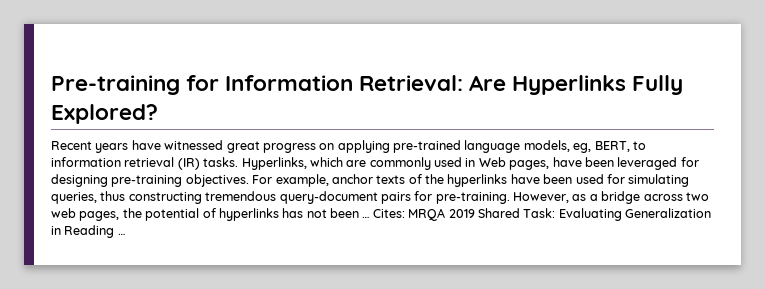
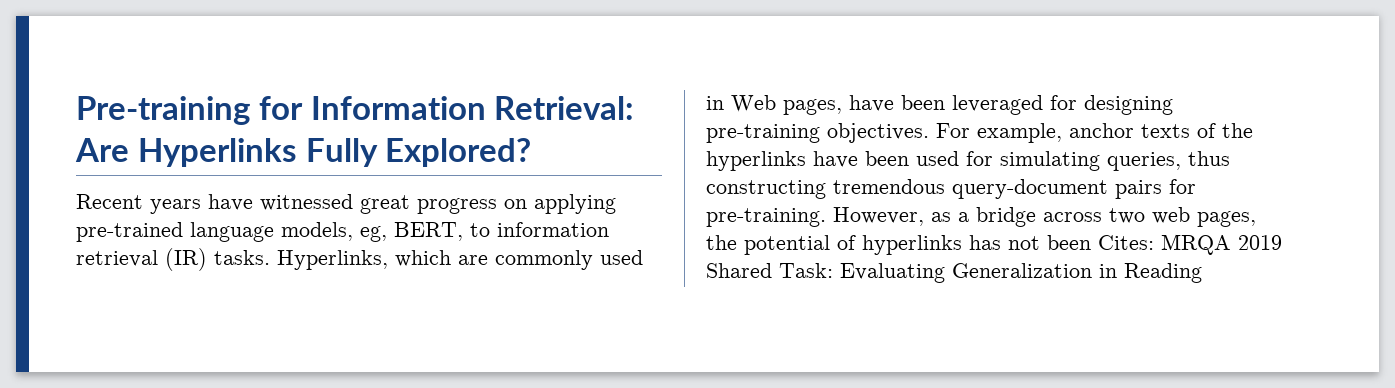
- However, as a bridge across two web pages, the potential of hyperlinks has not been … Cites: MRQA 2019 Shared Task: Evaluating Generalization in Reading …
+ However, as a bridge across two web pages, the potential of hyperlinks has not been Cites: MRQA 2019 Shared Task: Evaluating Generalization in Reading

